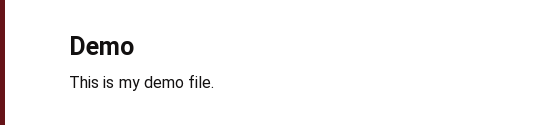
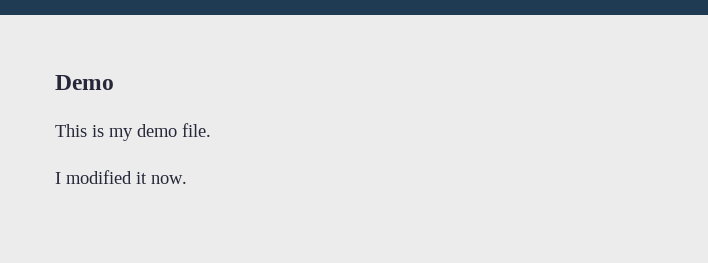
+ I modified it now.

